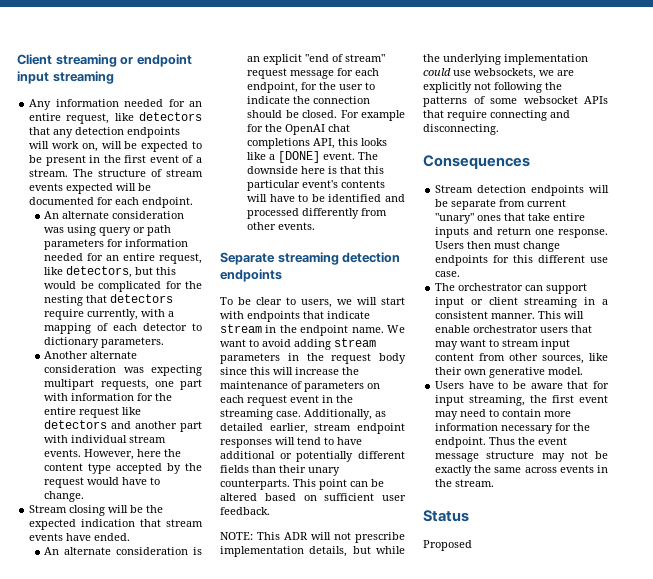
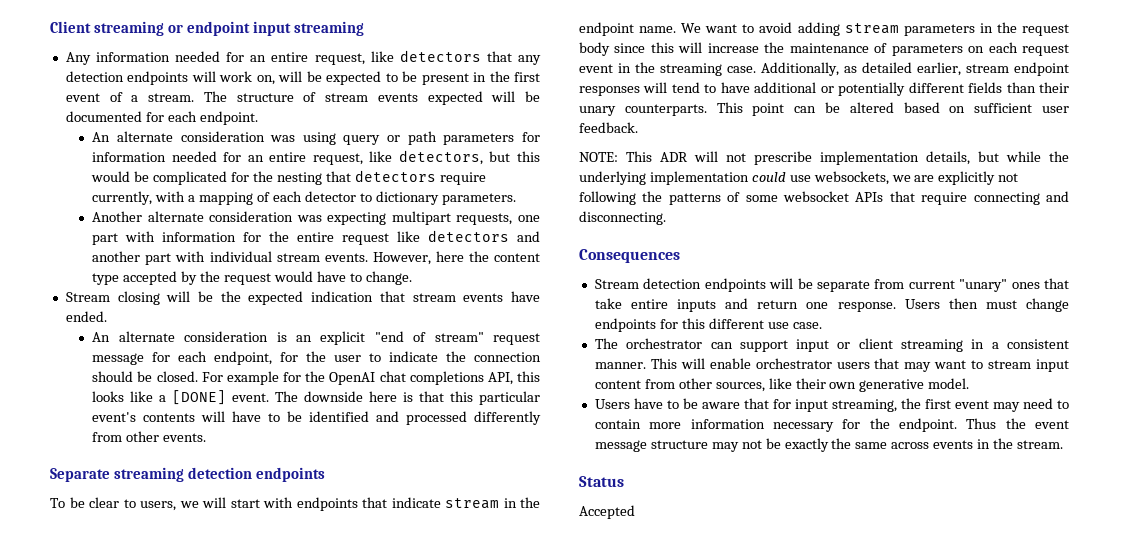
- Proposed
+ Accepted

